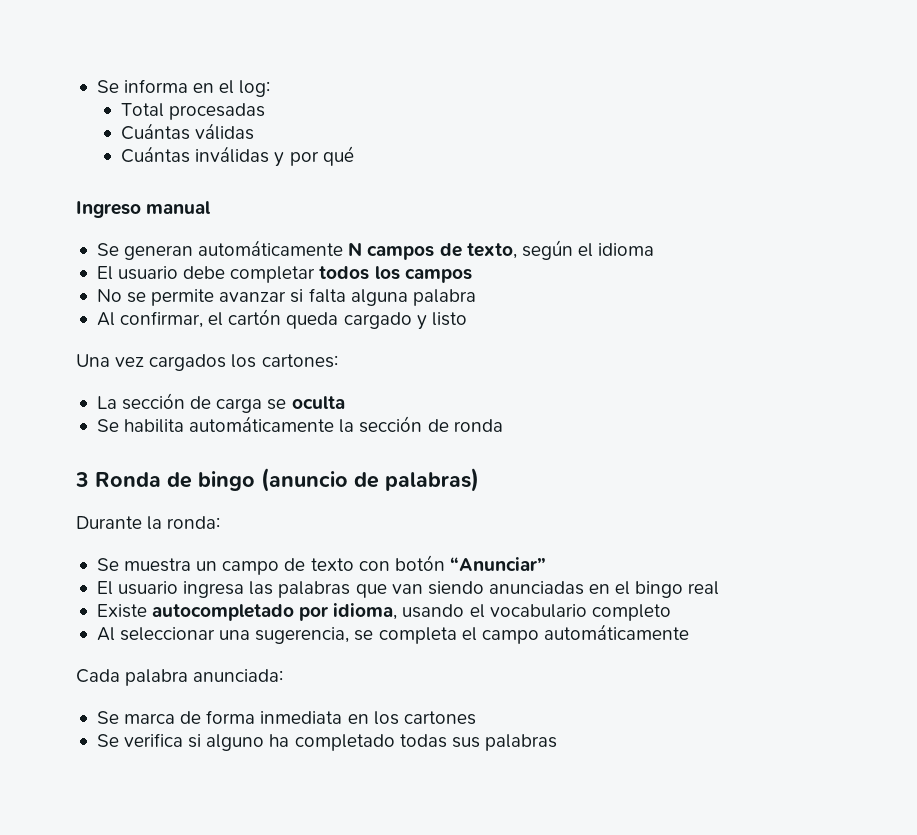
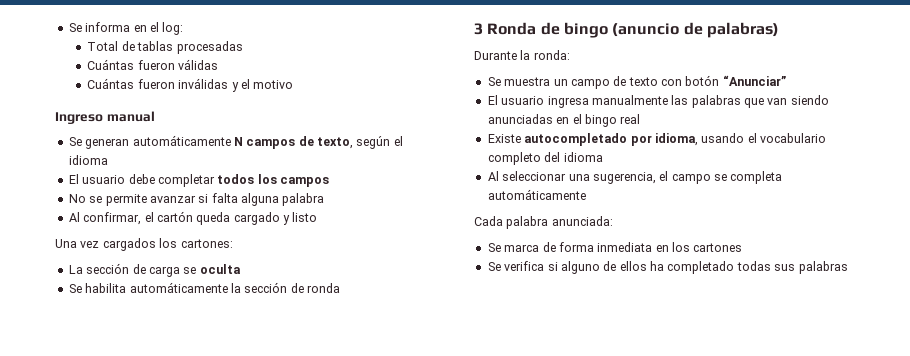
- Total procesadas
+ Total de tablas procesadas
- Cuántas válidas
+ Cuántas fueron válidas
- Cuántas inválidas y por qué
+ Cuántas fueron inválidas y el motivo
- El usuario ingresa las palabras que van siendo anunciadas en el bingo real
+ El usuario ingresa manualmente las palabras que van siendo anunciadas en el bingo real
- Existe autocompletado por idioma, usando el vocabulario completo
+ Existe autocompletado por idioma, usando el vocabulario completo del idioma
- Al seleccionar una sugerencia, se completa el campo automáticamente
+ Al seleccionar una sugerencia, el campo se completa automáticamente
- Se verifica si alguno ha completado todas sus palabras
+ Se verifica si alguno de ellos ha completado todas sus palabras

